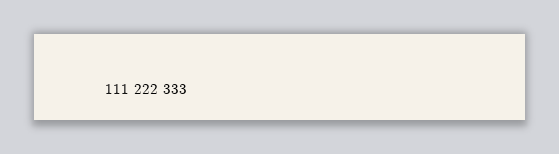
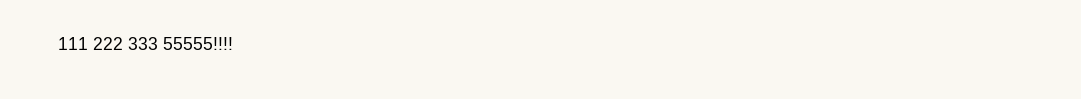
- 111 222 333
+ 111 222 333 55555!!!!

